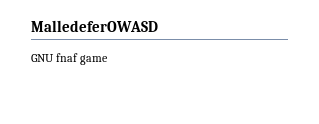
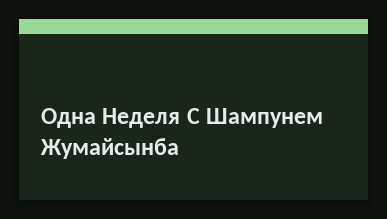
- MalledeferOWASD
- GNU fnaf game
+ Одна Неделя С Шампунем Жумайсынба

